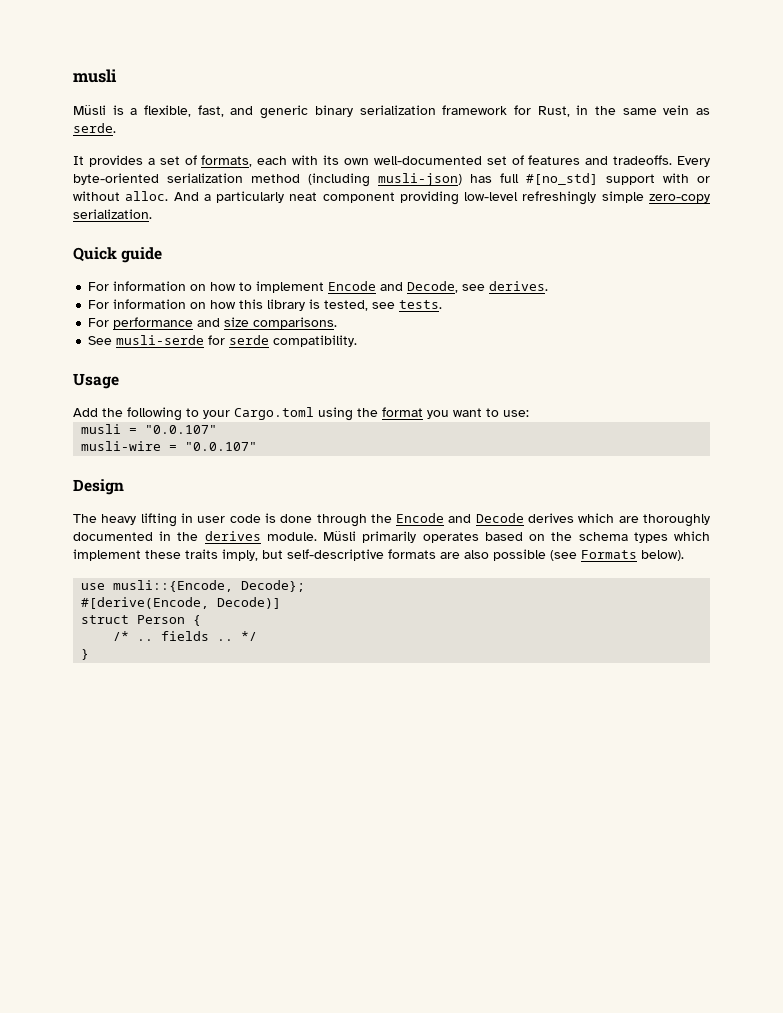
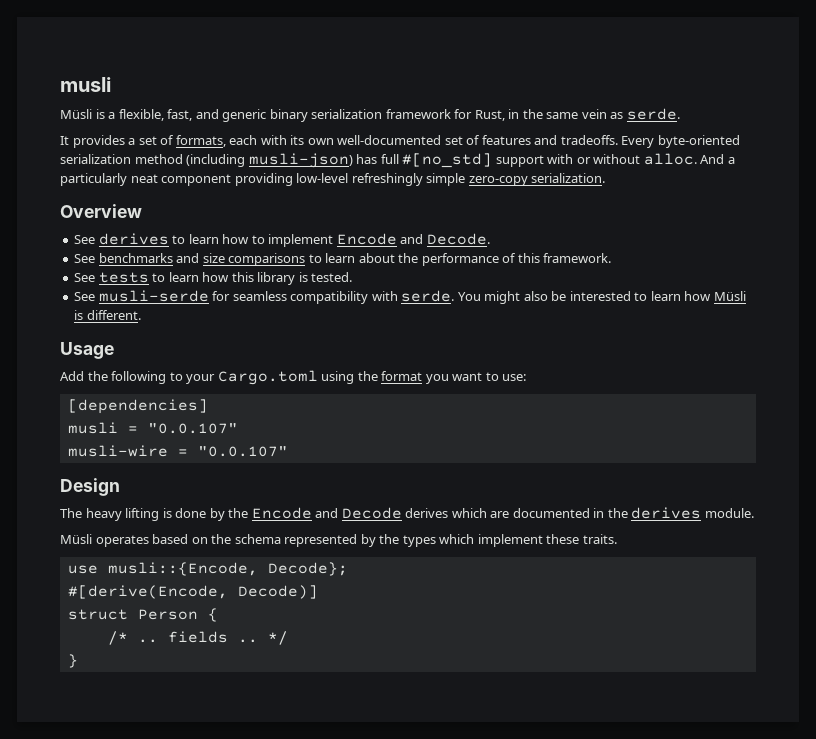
- Quick guide
- For information on how to implement Encode and Decode, see derives.
- For information on how this library is tested, see tests.
- For performance and size comparisons.
- See musli-serde for serde compatibility.
+ Overview
+ See derives to learn how to implement Encode and Decode.
+ See benchmarks and size comparisons to learn about the performance of this framework.
+ See tests to learn how this library is tested.
+ See musli-serde for seamless compatibility with serde. You might also be interested to learn how Müsli is different.
+ [dependencies]
- The heavy lifting in user code is done through the Encode and Decode derives which are thoroughly documented in the derives module. Müsli primarily operates based on the schema types which implement these traits imply, but self-descriptive formats are also possible (see Formats below).
+ The heavy lifting is done by the Encode and Decode derives which are documented in the derives module.
+ Müsli operates based on the schema represented by the types which implement these traits.

